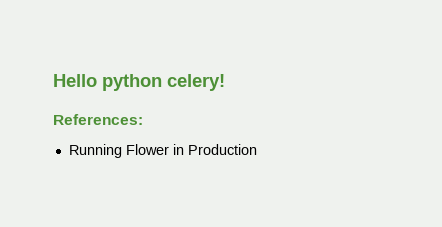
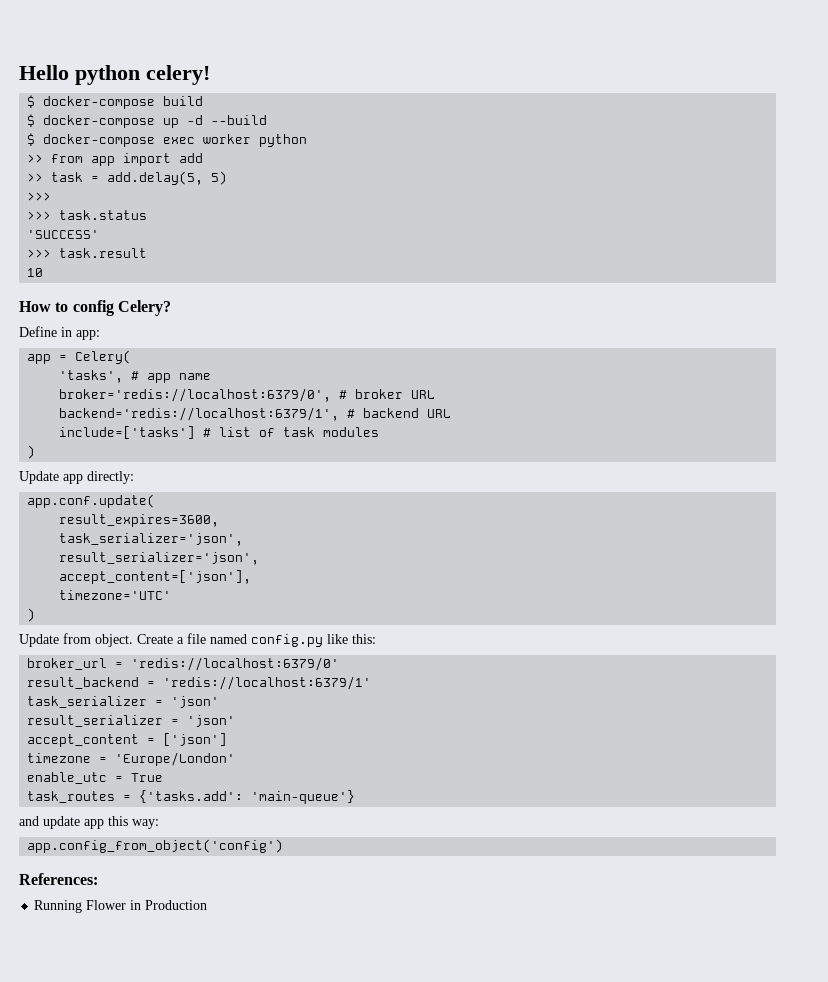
+ $ docker-compose build
+ $ docker-compose up -d --build
+ $ docker-compose exec worker python
+ >> from app import add
+ >> task = add.delay(5, 5)
+ >>>
+ >>> task.status
+ 'SUCCESS'
+ >>> task.result
+ 10
+ How to config Celery?
+ Define in app:
+ app = Celery(
+ 'tasks', # app name
+ broker='redis://localhost:6379/0', # broker URL
+ backend='redis://localhost:6379/1', # backend URL
+ include=['tasks'] # list of task modules
+ )
+ Update app directly:
+ app.conf.update(
+ result_expires=3600,
+ task_serializer='json',
+ result_serializer='json',
+ accept_content=['json'],
+ timezone='UTC'
+ )
+ Update from object. Create a file named config.py like this:
+ broker_url = 'redis://localhost:6379/0'
+ result_backend = 'redis://localhost:6379/1'
+ task_serializer = 'json'
+ result_serializer = 'json'
+ accept_content = ['json']
+ timezone = 'Europe/London'
+ enable_utc = True
+ task_routes = {'tasks.add': 'main-queue'}
+ and update app this way:
+ app.config_from_object('config')

